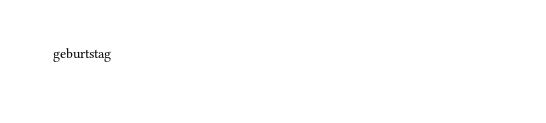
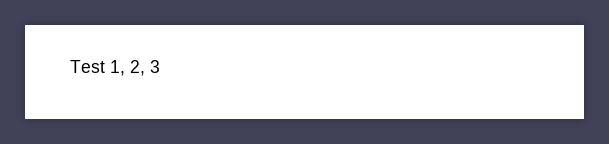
- geburtstag
+ Test 1, 2, 3

